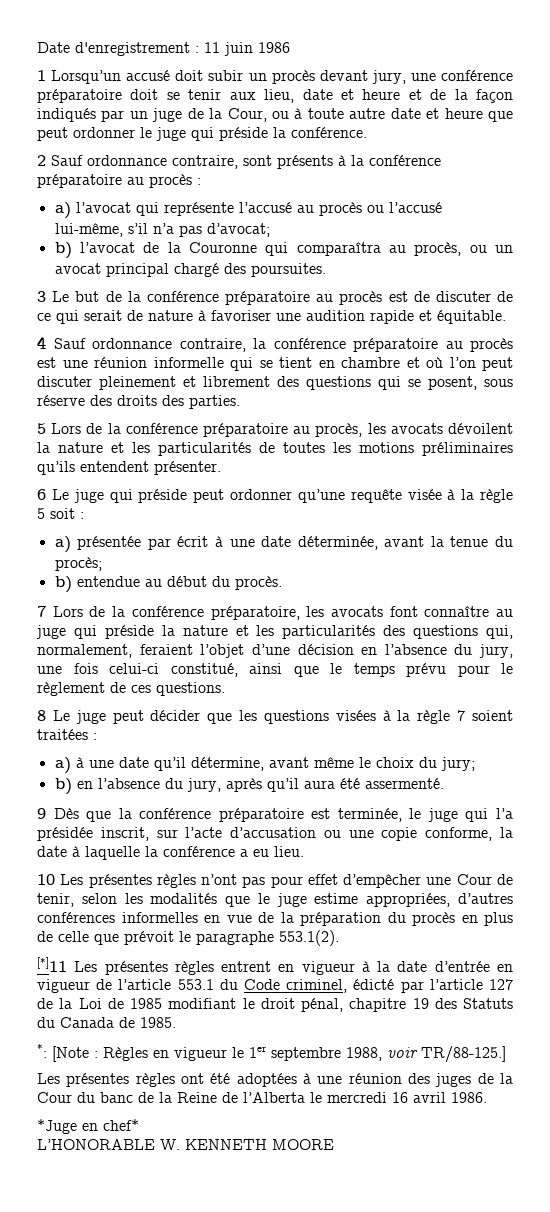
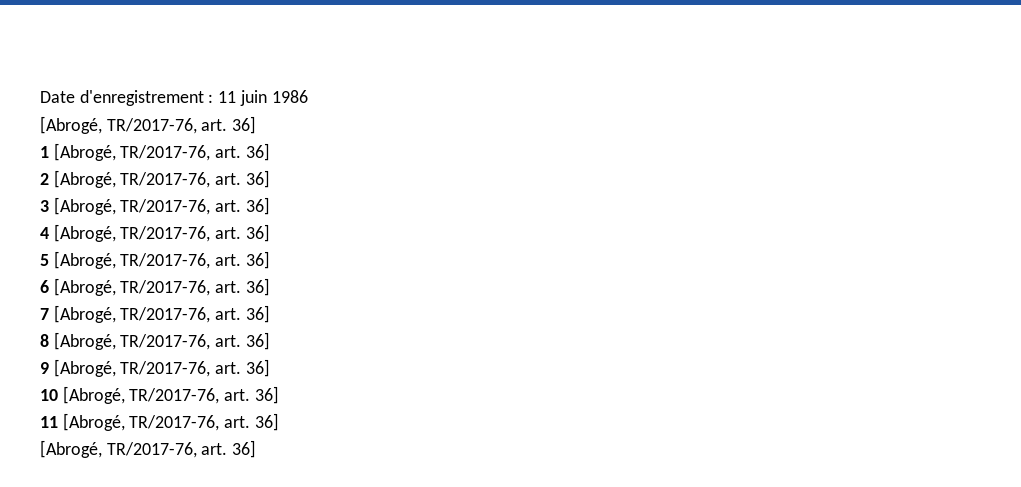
  Date d'enregistrement : 11 juin 1986
- 1 Lorsqu’un accusé doit subir un procès devant jury, une conférence préparatoire doit se tenir aux lieu, date et heure et de la façon indiqués par un juge de la Cour, ou à toute autre date et heure que peut ordonner le juge qui préside la conférence.
- 2 Sauf ordonnance contraire, sont présents à la conférence préparatoire au procès :
- a) l’avocat qui représente l’accusé au procès ou l’accusé lui-même, s’il n’a pas d’avocat;
- b) l’avocat de la Couronne qui comparaîtra au procès, ou un avocat principal chargé des poursuites.
- 3 Le but de la conférence préparatoire au procès est de discuter de ce qui serait de nature à favoriser une audition rapide et équitable.
- 4 Sauf ordonnance contraire, la conférence préparatoire au procès est une réunion informelle qui se tient en chambre et où l’on peut discuter pleinement et librement des questions qui se posent, sous réserve des droits des parties.
- 5 Lors de la conférence préparatoire au procès, les avocats dévoilent la nature et les particularités de toutes les motions préliminaires qu’ils entendent présenter.
- 6 Le juge qui préside peut ordonner qu’une requête visée à la règle 5 soit :
- a) présentée par écrit à une date déterminée, avant la tenue du procès;
- b) entendue au début du procès.
- 7 Lors de la conférence préparatoire, les avocats font connaître au juge qui préside la nature et les particularités des questions qui, normalement, feraient l’objet d’une décision en l’absence du jury, une fois celui-ci constitué, ainsi que le temps prévu pour le règlement de ces questions.
- 8 Le juge peut décider que les questions visées à la règle 7 soient traitées :
- a) à une date qu’il détermine, avant même le choix du jury;
- b) en l’absence du jury, après qu’il aura été assermenté.
- 9 Dès que la conférence préparatoire est terminée, le juge qui l’a présidée inscrit, sur l’acte d’accusation ou une copie conforme, la date à laquelle la conférence a eu lieu.
- 10 Les présentes règles n’ont pas pour effet d’empêcher une Cour de tenir, selon les modalités que le juge estime appropriées, d’autres conférences informelles en vue de la préparation du procès en plus de celle que prévoit le paragraphe 553.1(2).
- [*]11 Les présentes règles entrent en vigueur à la date d’entrée en vigueur de l’article 553.1 du Code criminel, édicté par l’article 127 de la Loi de 1985 modifiant le droit pénal, chapitre 19 des Statuts du Canada de 1985.
- *: [Note : Règles en vigueur le 1er septembre 1988, voir TR/88-125.]
- Les présentes règles ont été adoptées à une réunion des juges de la Cour du banc de la Reine de l’Alberta le mercredi 16 avril 1986.
- *Juge en chef*
- L’HONORABLE W. KENNETH MOORE
+ [Abrogé, TR/2017-76, art. 36]
+ 1 [Abrogé, TR/2017-76, art. 36]
+ 2 [Abrogé, TR/2017-76, art. 36]
+ 3 [Abrogé, TR/2017-76, art. 36]
+ 4 [Abrogé, TR/2017-76, art. 36]
+ 5 [Abrogé, TR/2017-76, art. 36]
+ 6 [Abrogé, TR/2017-76, art. 36]
+ 7 [Abrogé, TR/2017-76, art. 36]
+ 8 [Abrogé, TR/2017-76, art. 36]
+ 9 [Abrogé, TR/2017-76, art. 36]
+ 10 [Abrogé, TR/2017-76, art. 36]
+ 11 [Abrogé, TR/2017-76, art. 36]
+ [Abrogé, TR/2017-76, art. 36]

